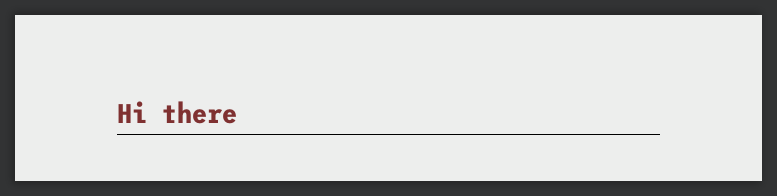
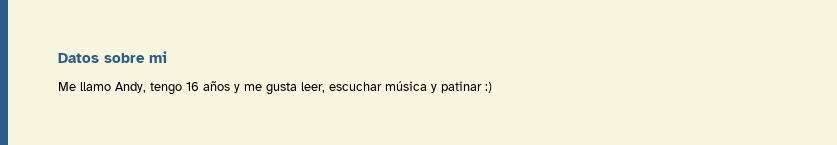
- Hi there
+ Datos sobre mi
+ Me llamo Andy, tengo 16 años y me gusta leer, escuchar música y patinar :)

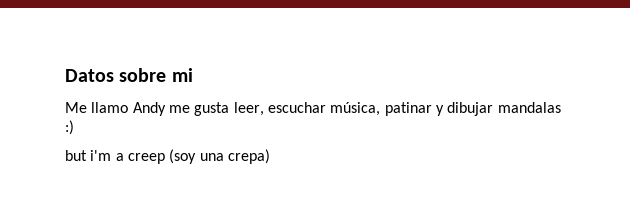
- Me llamo Andy, tengo 16 años y me gusta leer, escuchar música y patinar :)
+ Me llamo Andy me gusta leer, escuchar música, patinar y dibujar mandalas :)
+ but i'm a creep (soy una crepa)

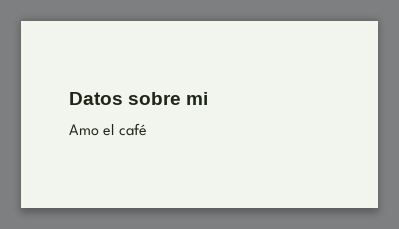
- Me llamo Andy me gusta leer, escuchar música, patinar y dibujar mandalas :)
- but i'm a creep (soy una crepa)
+ Amo el café

